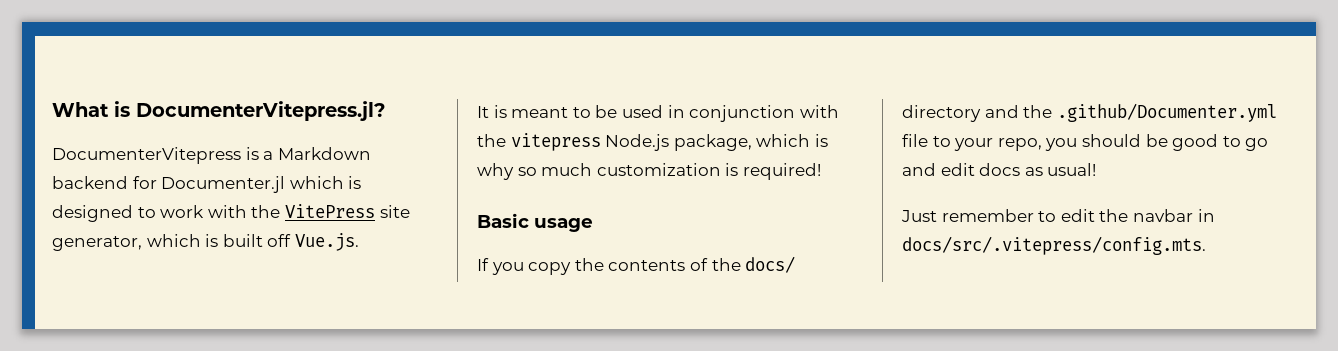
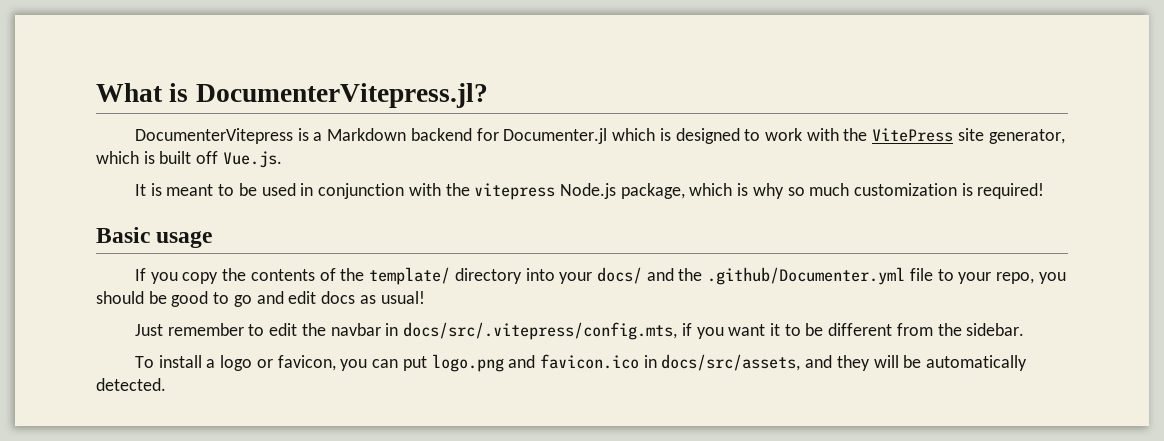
- If you copy the contents of the docs/ directory and the .github/Documenter.yml file to your repo, you should be good to go and edit docs as usual!
+ If you copy the contents of the template/ directory into your docs/ and the .github/Documenter.yml file to your repo, you should be good to go and edit docs as usual!
- Just remember to edit the navbar in docs/src/.vitepress/config.mts.
+ Just remember to edit the navbar in docs/src/.vitepress/config.mts, if you want it to be different from the sidebar.
+ To install a logo or favicon, you can put logo.png and favicon.ico in docs/src/assets, and they will be automatically detected.

